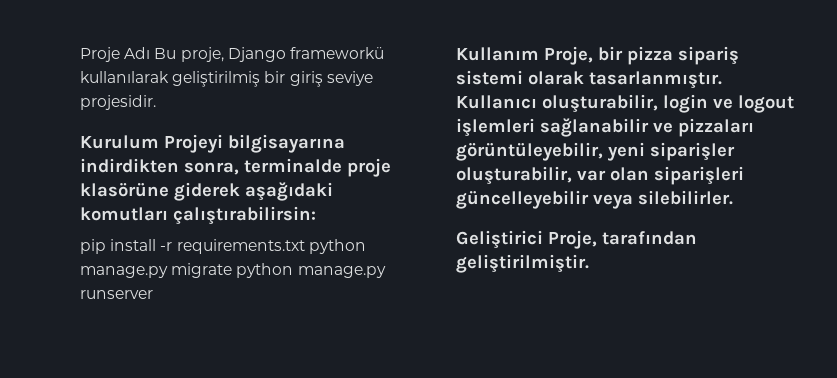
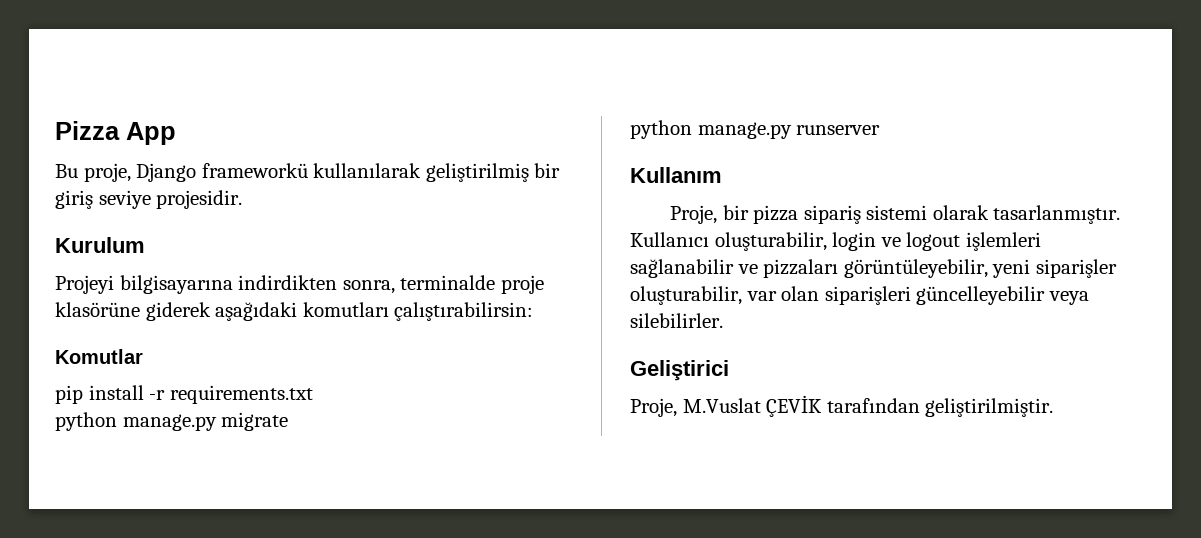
- Proje Adı Bu proje, Django frameworkü kullanılarak geliştirilmiş bir giriş seviye projesidir.
+ Pizza App
+ Bu proje, Django frameworkü kullanılarak geliştirilmiş bir giriş seviye projesidir.
- Kurulum Projeyi bilgisayarına indirdikten sonra, terminalde proje klasörüne giderek aşağıdaki komutları çalıştırabilirsin:
+ Kurulum
+ Projeyi bilgisayarına indirdikten sonra, terminalde proje klasörüne giderek aşağıdaki komutları çalıştırabilirsin:
+ Komutlar
- pip install -r requirements.txt python manage.py migrate python manage.py runserver
+ pip install -r requirements.txt
+ python manage.py migrate
+ python manage.py runserver
- Kullanım Proje, bir pizza sipariş sistemi olarak tasarlanmıştır.
+ Kullanım
+ Proje, bir pizza sipariş sistemi olarak tasarlanmıştır.
- Geliştirici Proje, tarafından geliştirilmiştir.
+ Geliştirici
+ Proje, M.Vuslat ÇEVİK tarafından geliştirilmiştir.

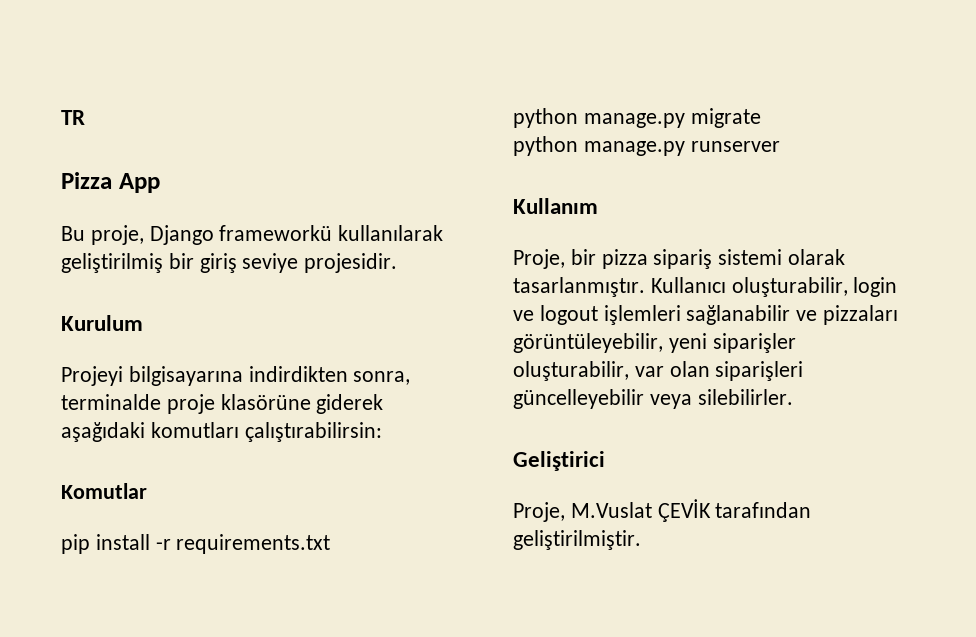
+ TR

